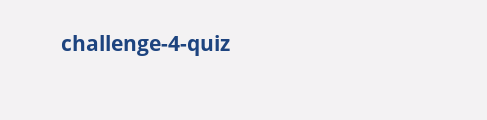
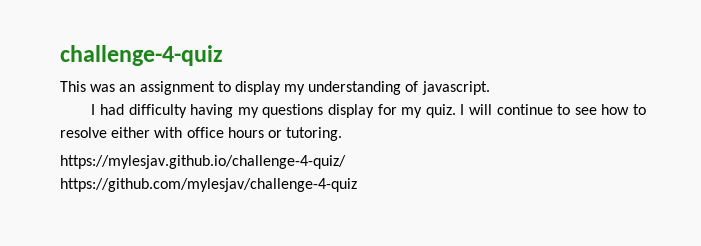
+ This was an assignment to display my understanding of javascript.
+ I had difficulty having my questions display for my quiz. I will continue to see how to resolve either with office hours or tutoring.
+ https://mylesjav.github.io/challenge-4-quiz/ https://github.com/mylesjav/challenge-4-quiz

